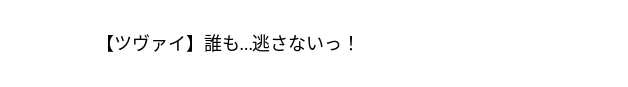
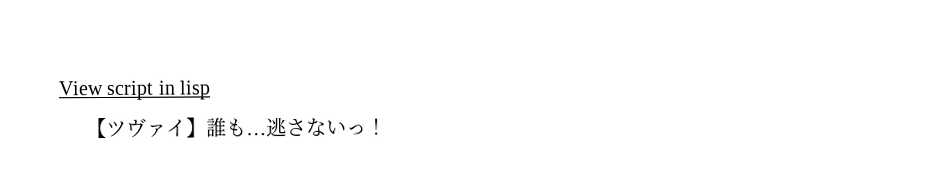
+ View script in lisp

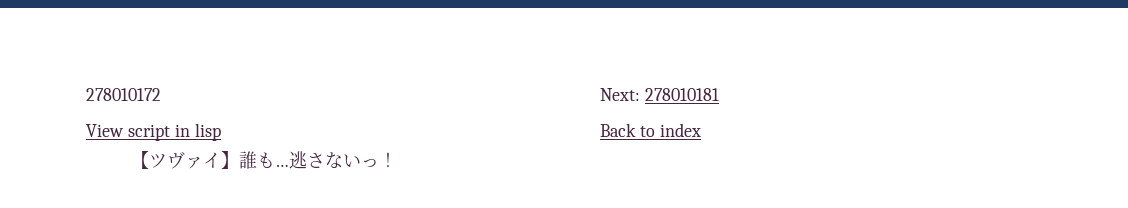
+ 278010172
+ Next: 278010181
+ Back to index

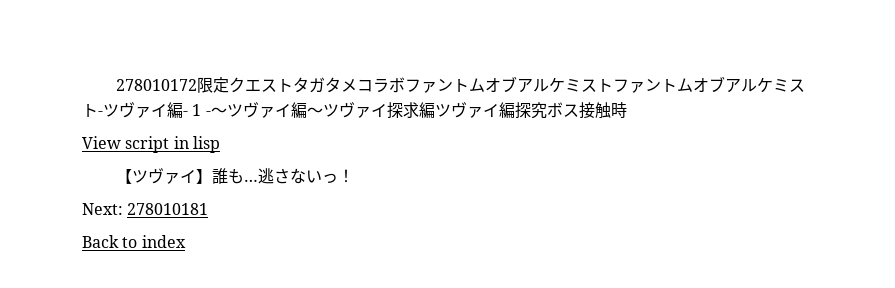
- 278010172
+ 278010172限定クエストタガタメコラボファントムオブアルケミストファントムオブアルケミスト-ツヴァイ編- 1 -～ツヴァイ編～ツヴァイ探求編ツヴァイ編探究ボス接触時

